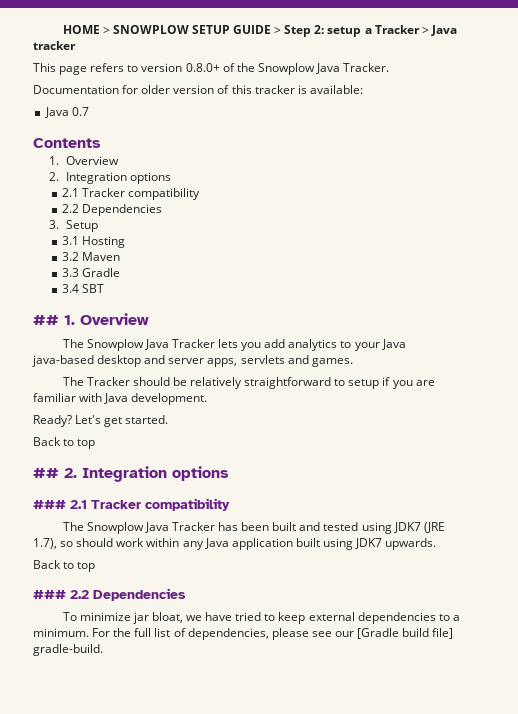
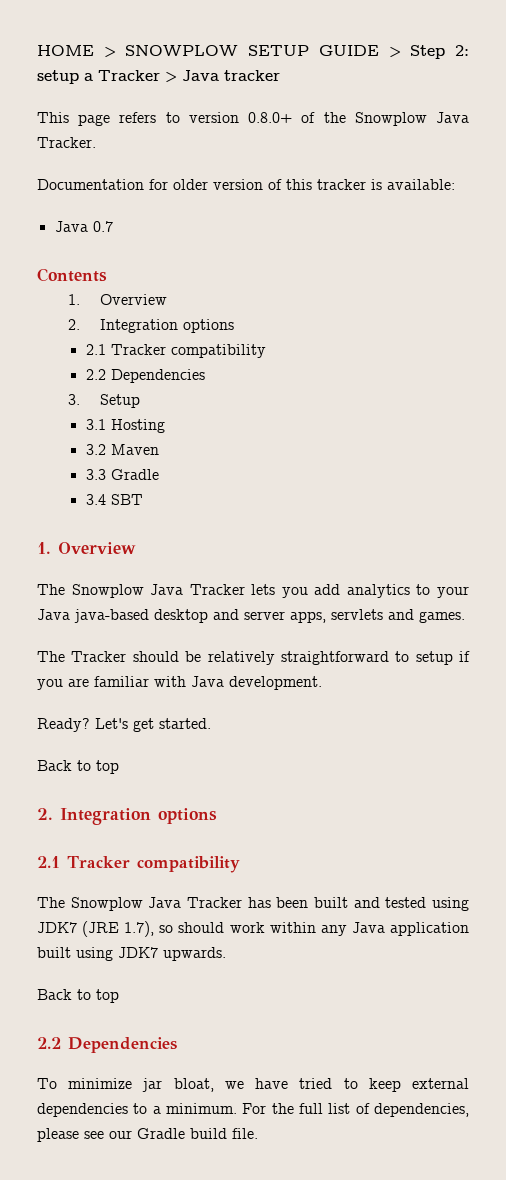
  3.4 SBT
- ## 1. Overview
+ 1. Overview
  Let's get started.
  Back to top
- ## 2. Integration options
- ### 2.1 Tracker compatibility
+ 2. Integration options
+ 2.1 Tracker compatibility
  The Snowplow Java Tracker has been built and tested using JDK7 (JRE 1.7), so should work within any Java application built using JDK7 upwards.
  Back to top
- ### 2.2 Dependencies
+ 2.2 Dependencies
- For the full list of dependencies, please see our [Gradle build file] gradle-build.
+ For the full list of dependencies, please see our Gradle build file.

